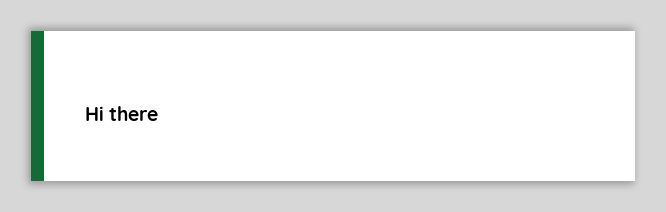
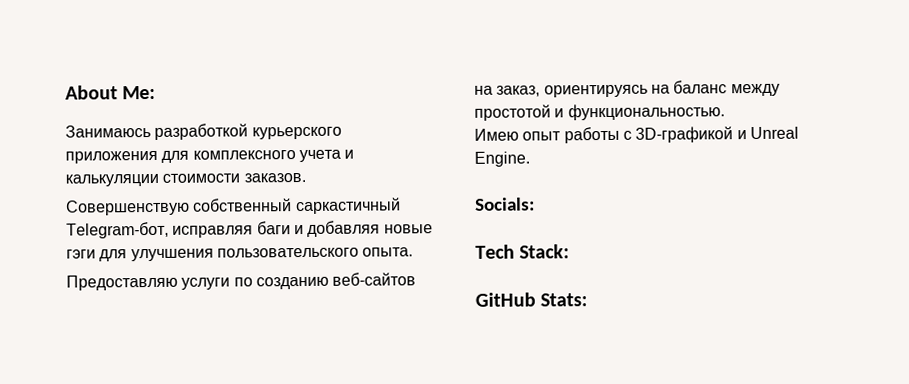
- Hi there
+ About Me:
+ Занимаюсь разработкой курьерского приложения для комплексного учета и калькуляции стоимости заказов.
+ Совершенствую собственный саркастичный Telegram-бот, исправляя баги и добавляя новые гэги для улучшения пользовательского опыта.
+ Предоставляю услуги по созданию веб-сайтов на заказ, ориентируясь на баланс между простотой и функциональностью.
+ Имею опыт работы с 3D-графикой и Unreal Engine.
+ Socials:
+ Tech Stack:
+ GitHub Stats:

